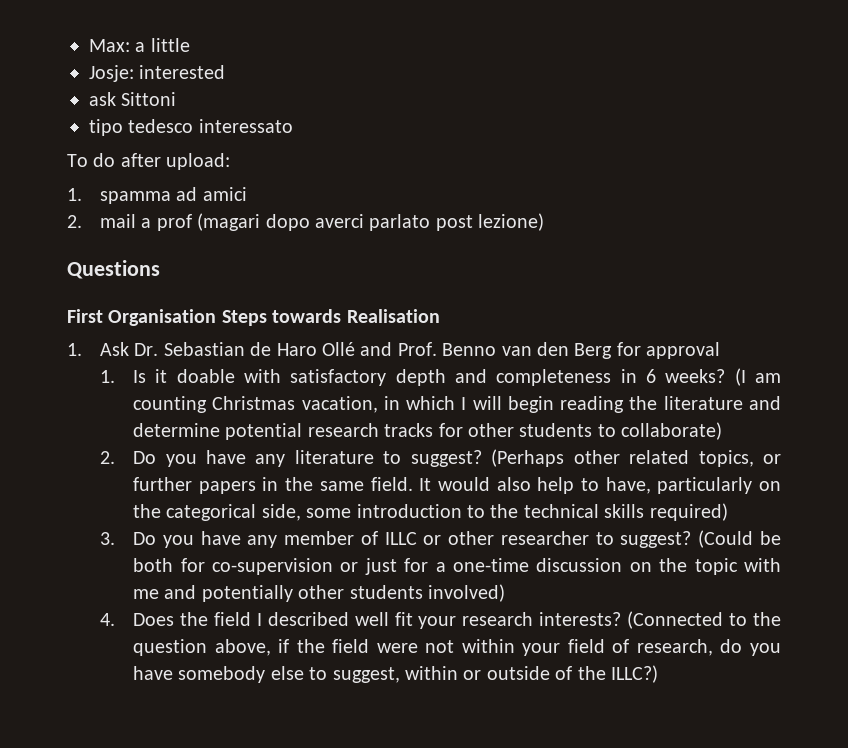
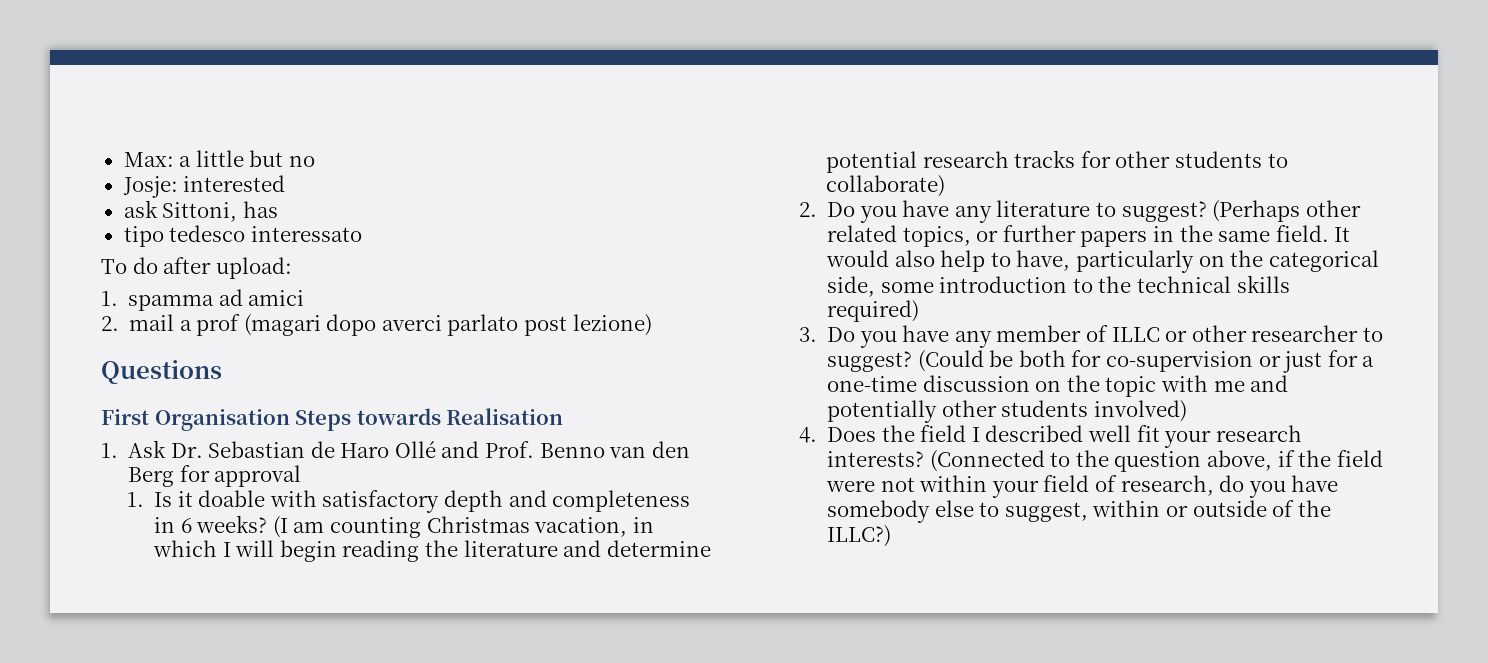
- Max: a little
+ Max: a little but no
- ask Sittoni
+ ask Sittoni, has

